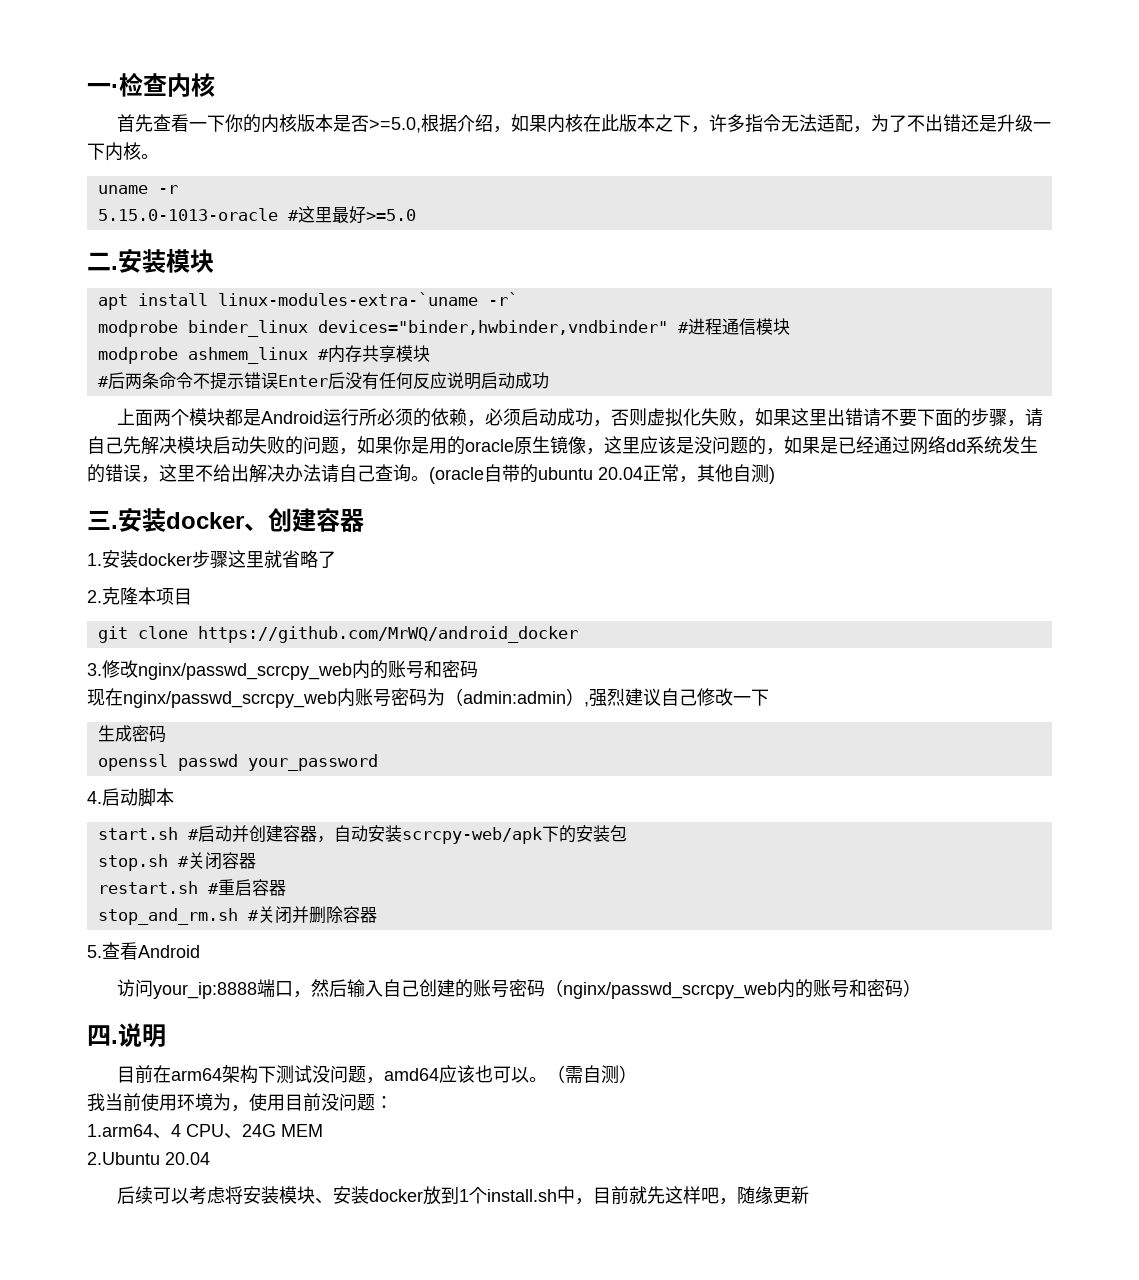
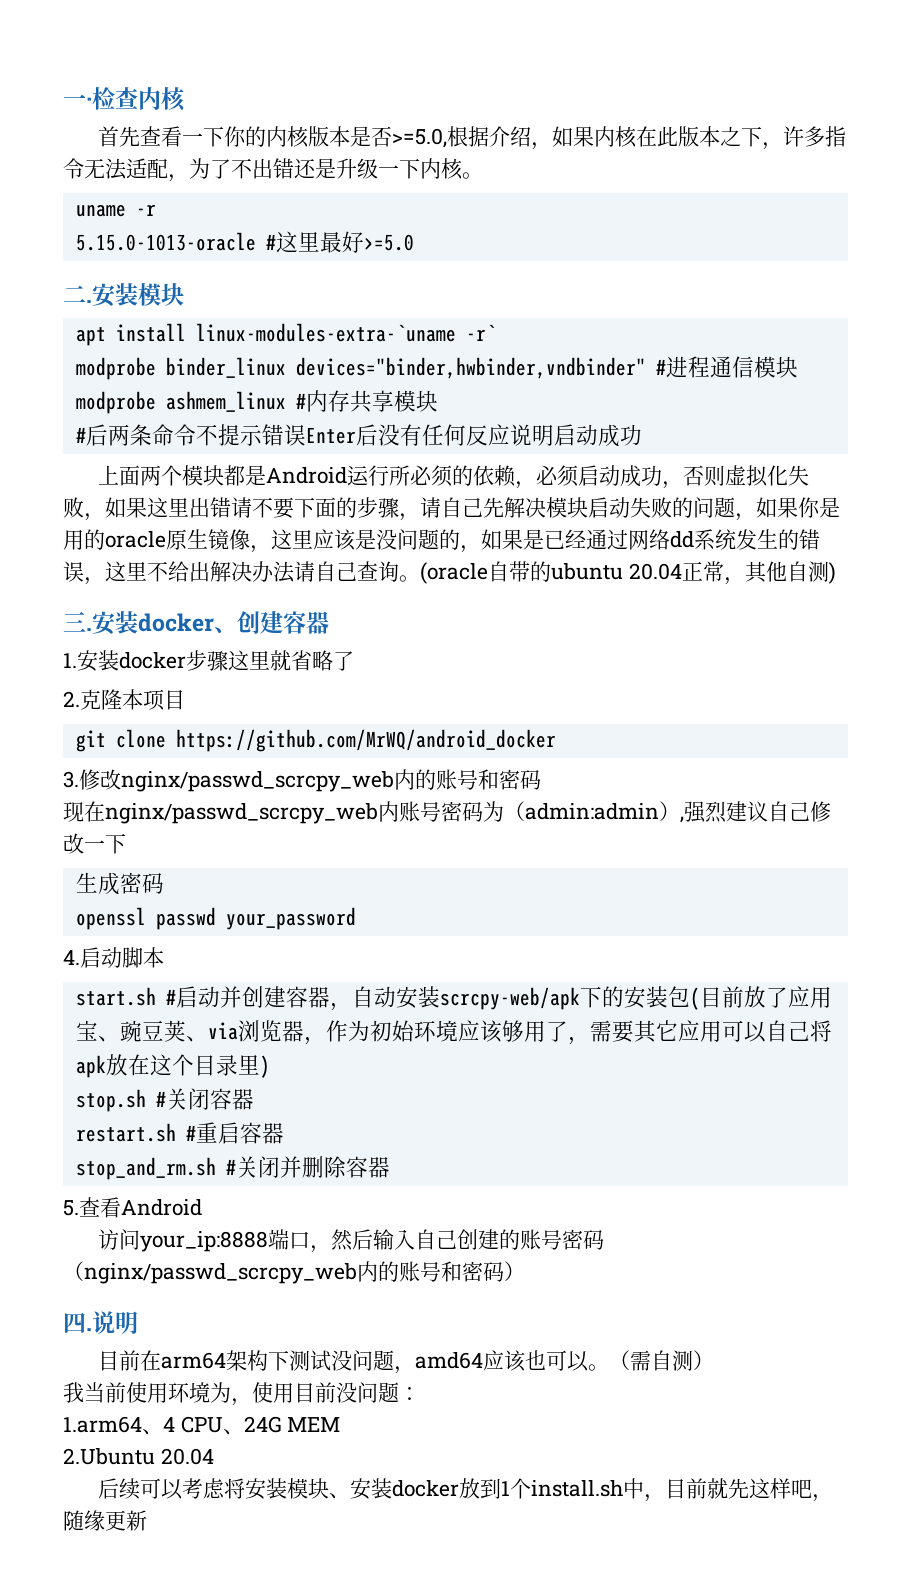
- start.sh #启动并创建容器，自动安装scrcpy-web/apk下的安装包
+ start.sh #启动并创建容器，自动安装scrcpy-web/apk下的安装包(目前放了应用宝、豌豆荚、via浏览器，作为初始环境应该够用了，需要其它应用可以自己将apk放在这个目录里)

